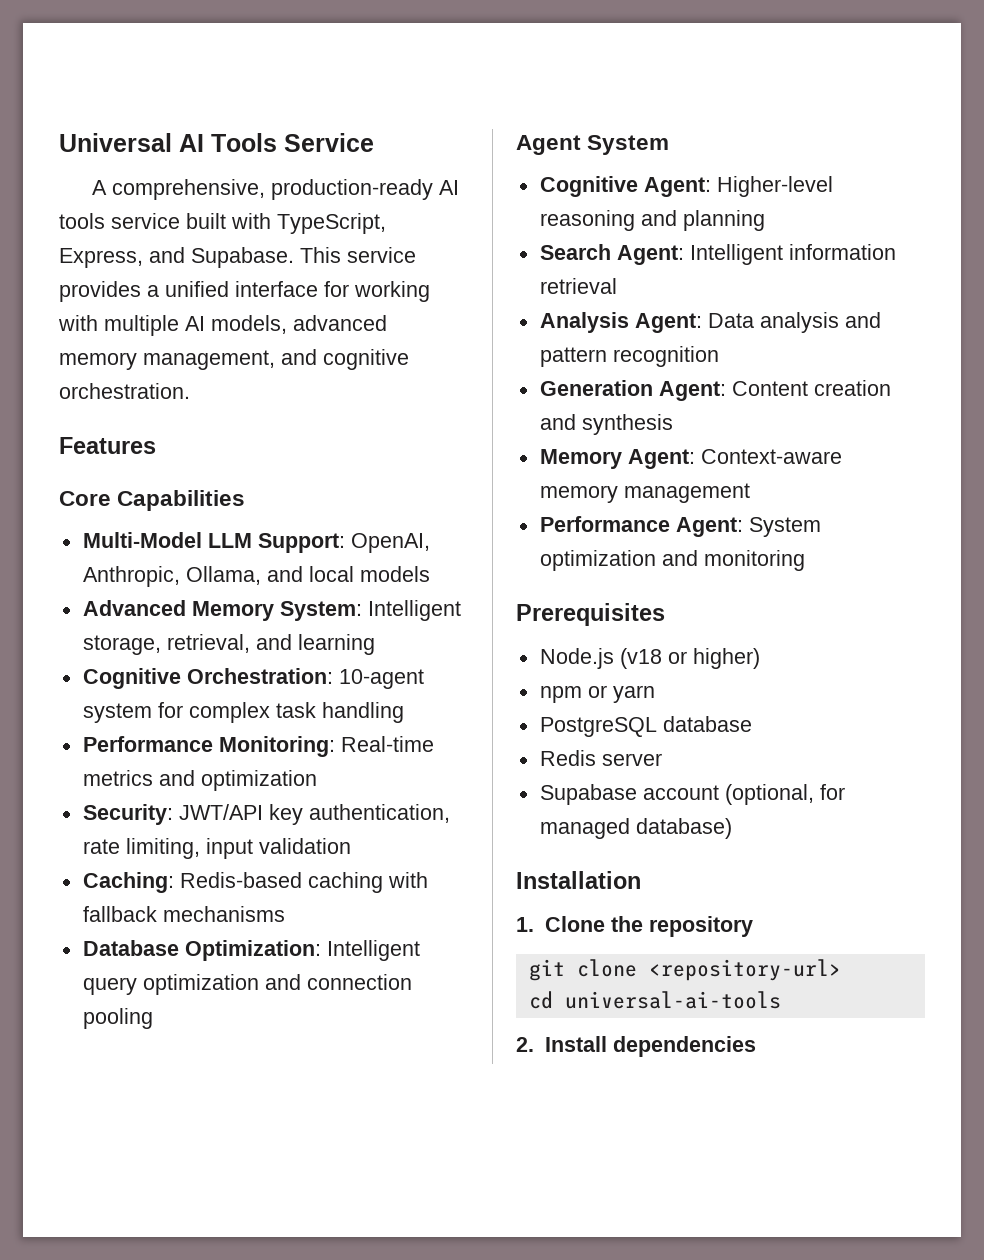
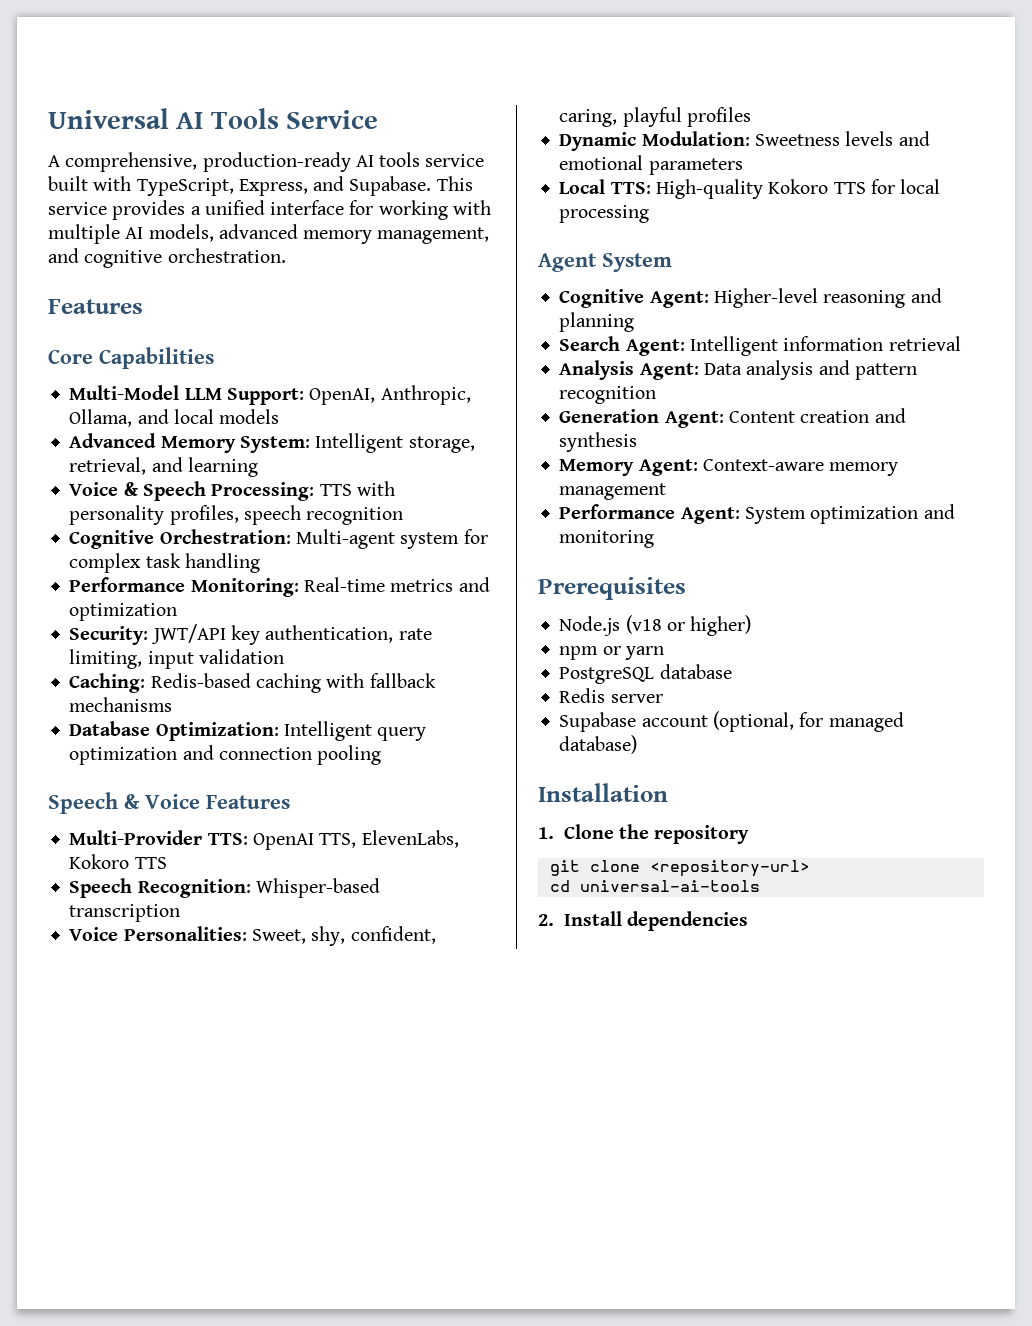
+ Voice & Speech Processing: TTS with personality profiles, speech recognition
- Cognitive Orchestration: 10-agent system for complex task handling
+ Cognitive Orchestration: Multi-agent system for complex task handling
+ Speech & Voice Features
+ Multi-Provider TTS: OpenAI TTS, ElevenLabs, Kokoro TTS
+ Speech Recognition: Whisper-based transcription
+ Voice Personalities: Sweet, shy, confident, caring, playful profiles
+ Dynamic Modulation: Sweetness levels and emotional parameters
+ Local TTS: High-quality Kokoro TTS for local processing

